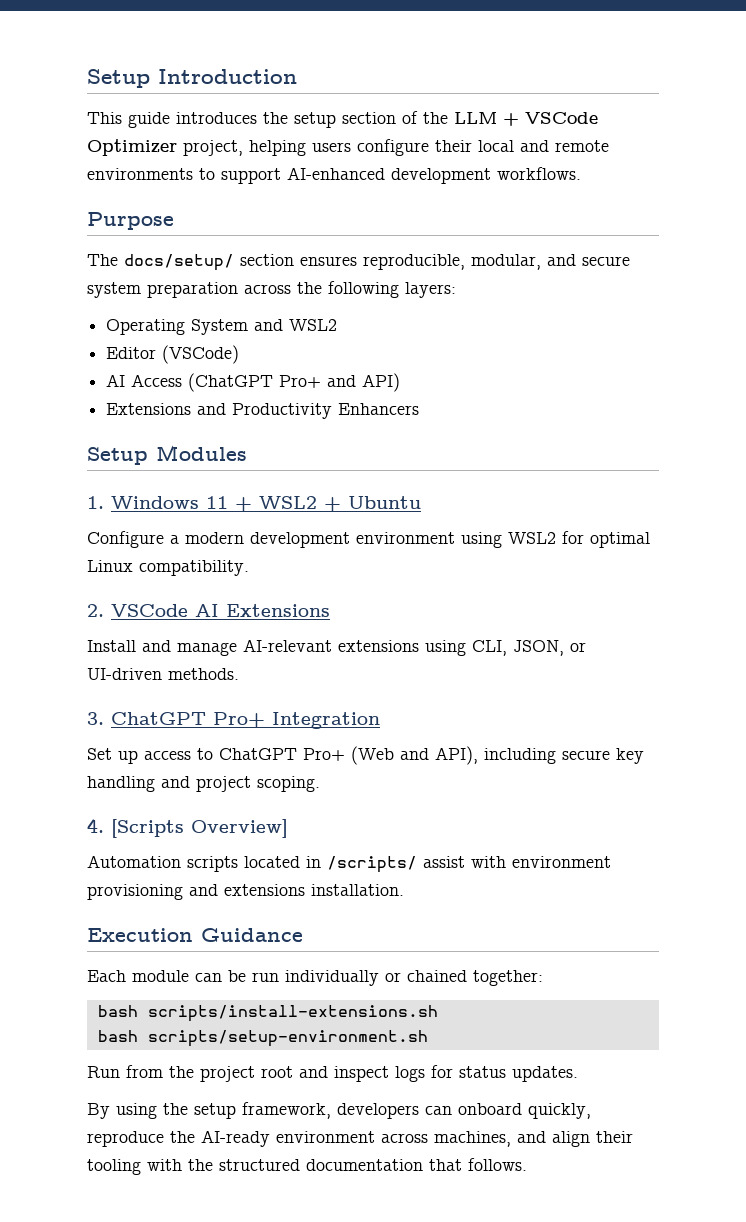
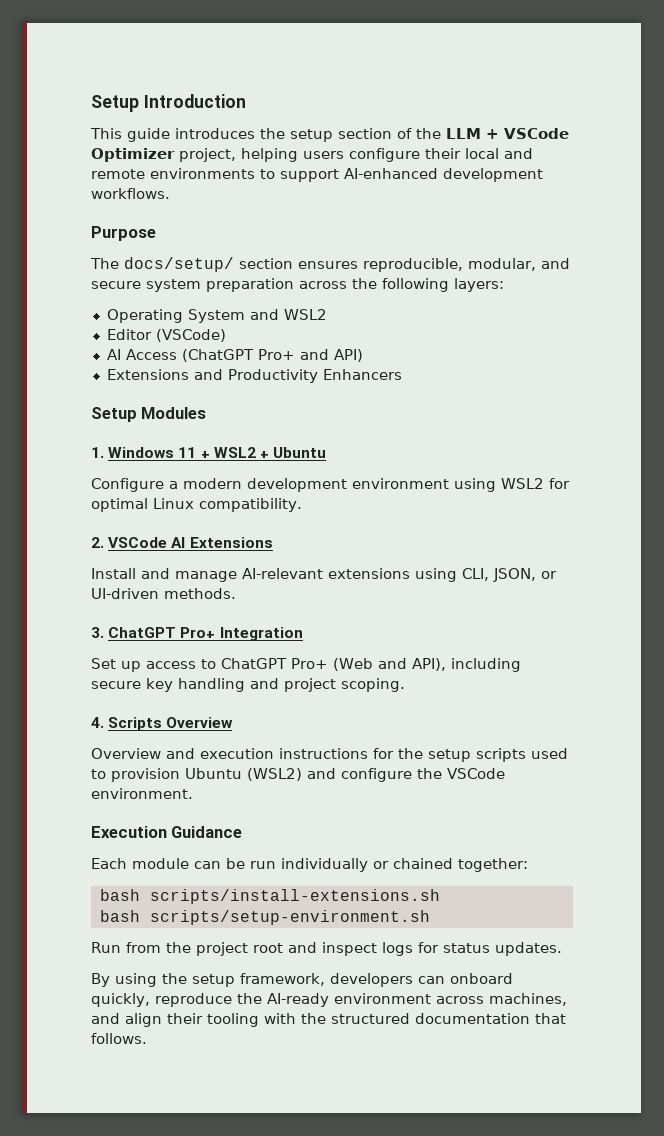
- 4. [Scripts Overview]
- Automation scripts located in /scripts/ assist with environment provisioning and extensions installation.
+ 4. Scripts Overview
+ Overview and execution instructions for the setup scripts used to provision Ubuntu (WSL2) and configure the VSCode environment.

